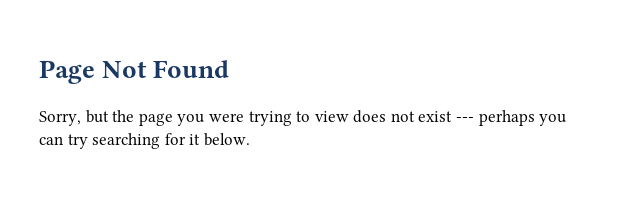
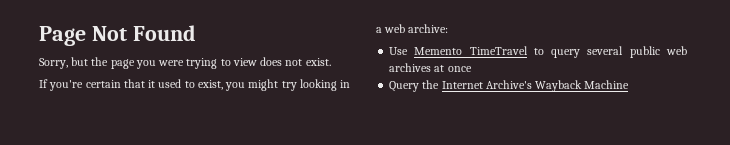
- Sorry, but the page you were trying to view does not exist --- perhaps you can try searching for it below.
+ Sorry, but the page you were trying to view does not exist.
+ If you're certain that it used to exist, you might try looking in a web archive:
+ Use Memento TimeTravel to query several public web archives at once
+ Query the Internet Archive's Wayback Machine

